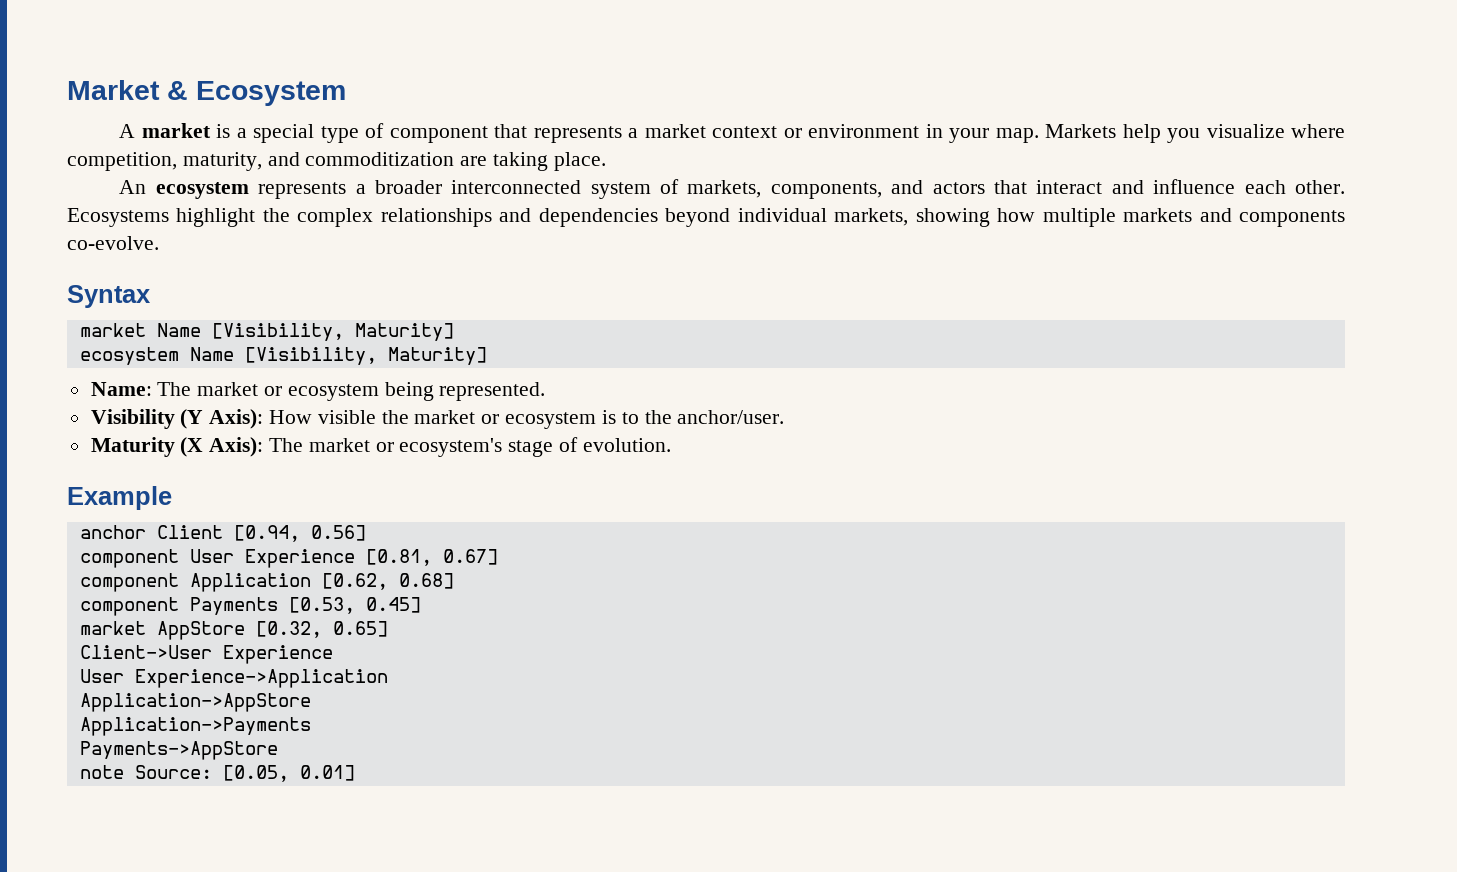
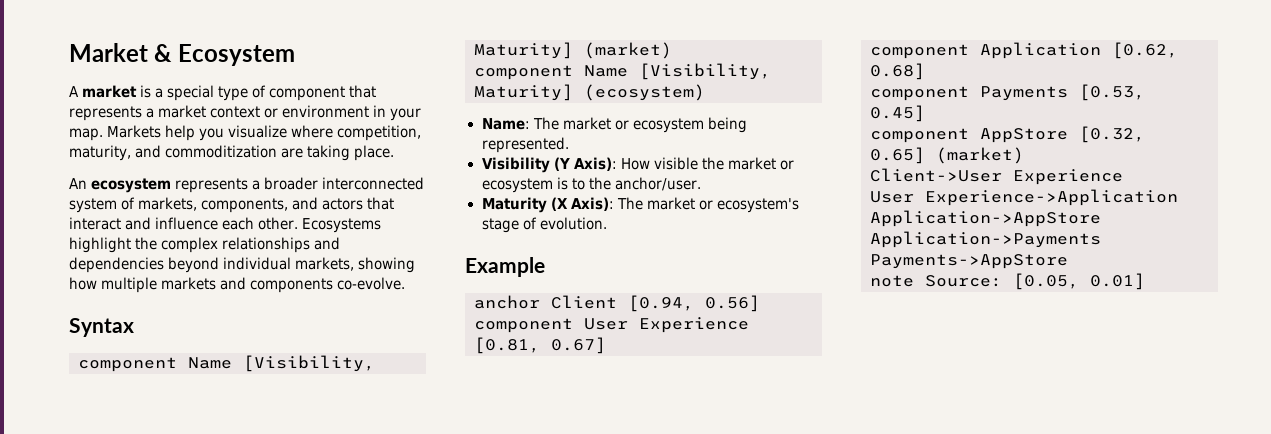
- market Name [Visibility, Maturity]
- ecosystem Name [Visibility, Maturity]
+ component Name [Visibility, Maturity] (market)
+ component Name [Visibility, Maturity] (ecosystem)
- market AppStore [0.32, 0.65]
+ component AppStore [0.32, 0.65] (market)

